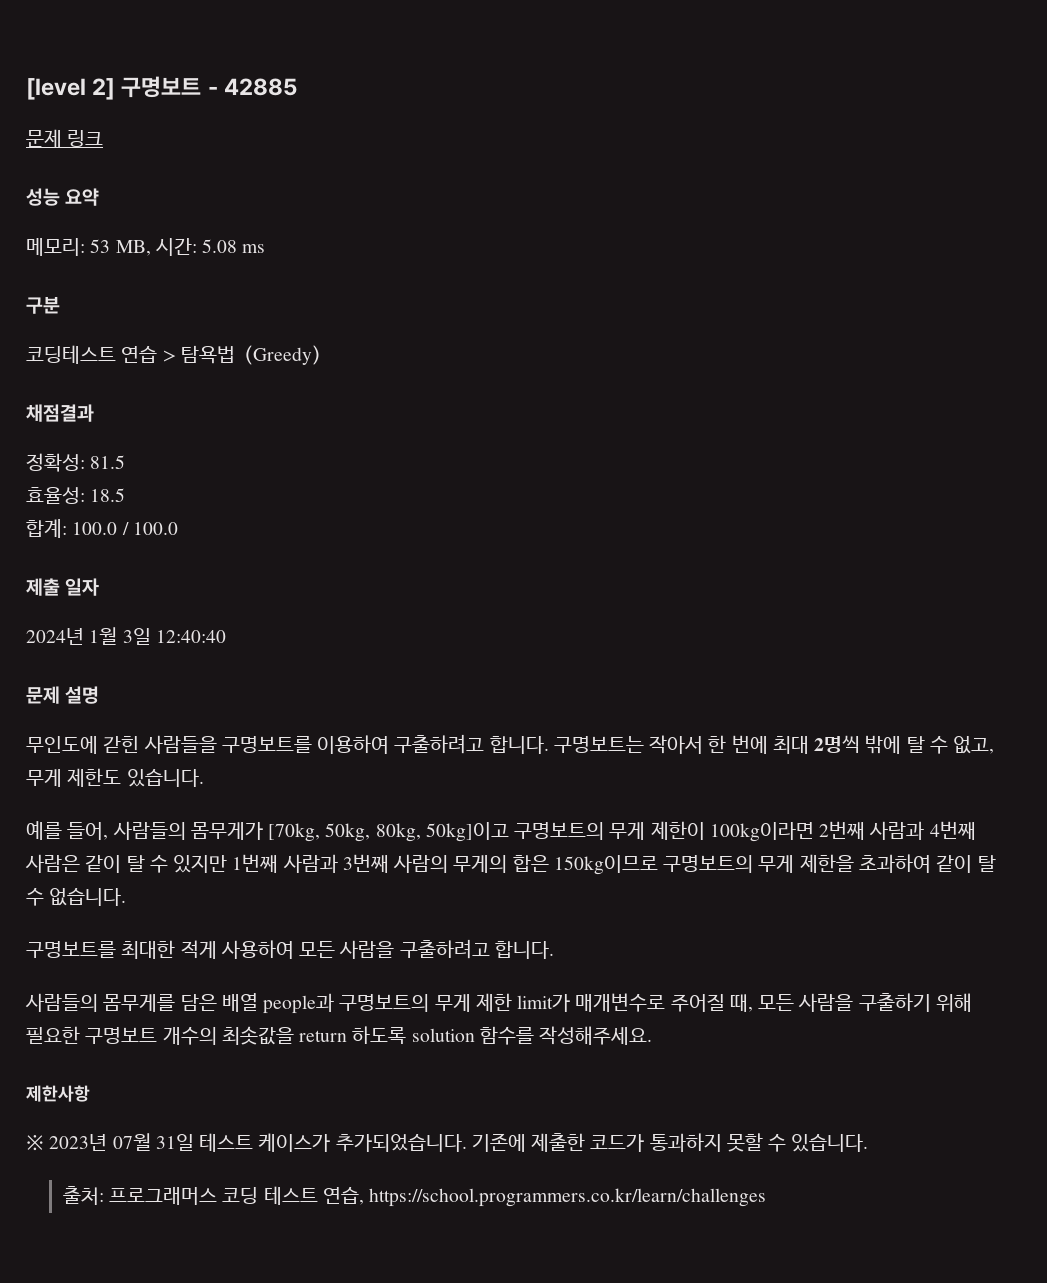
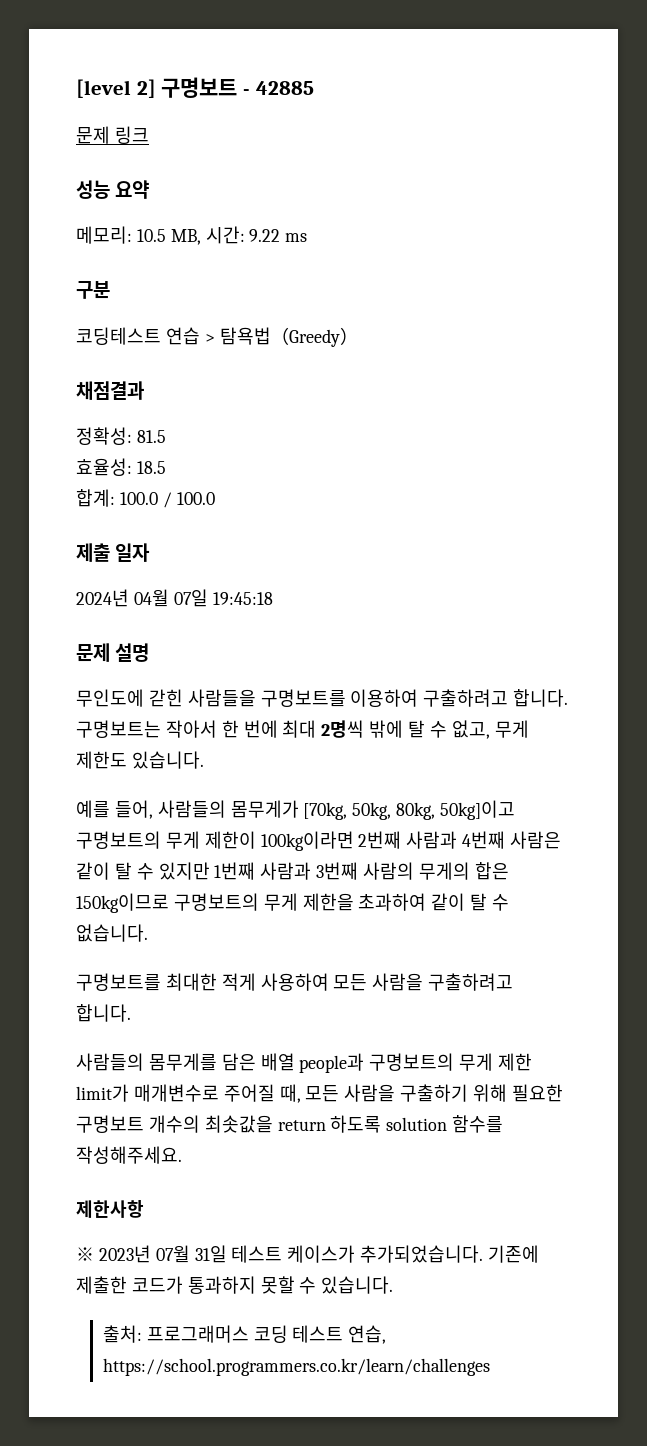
- 메모리: 53 MB, 시간: 5.08 ms
+ 메모리: 10.5 MB, 시간: 9.22 ms
- 2024년 1월 3일 12:40:40
+ 2024년 04월 07일 19:45:18

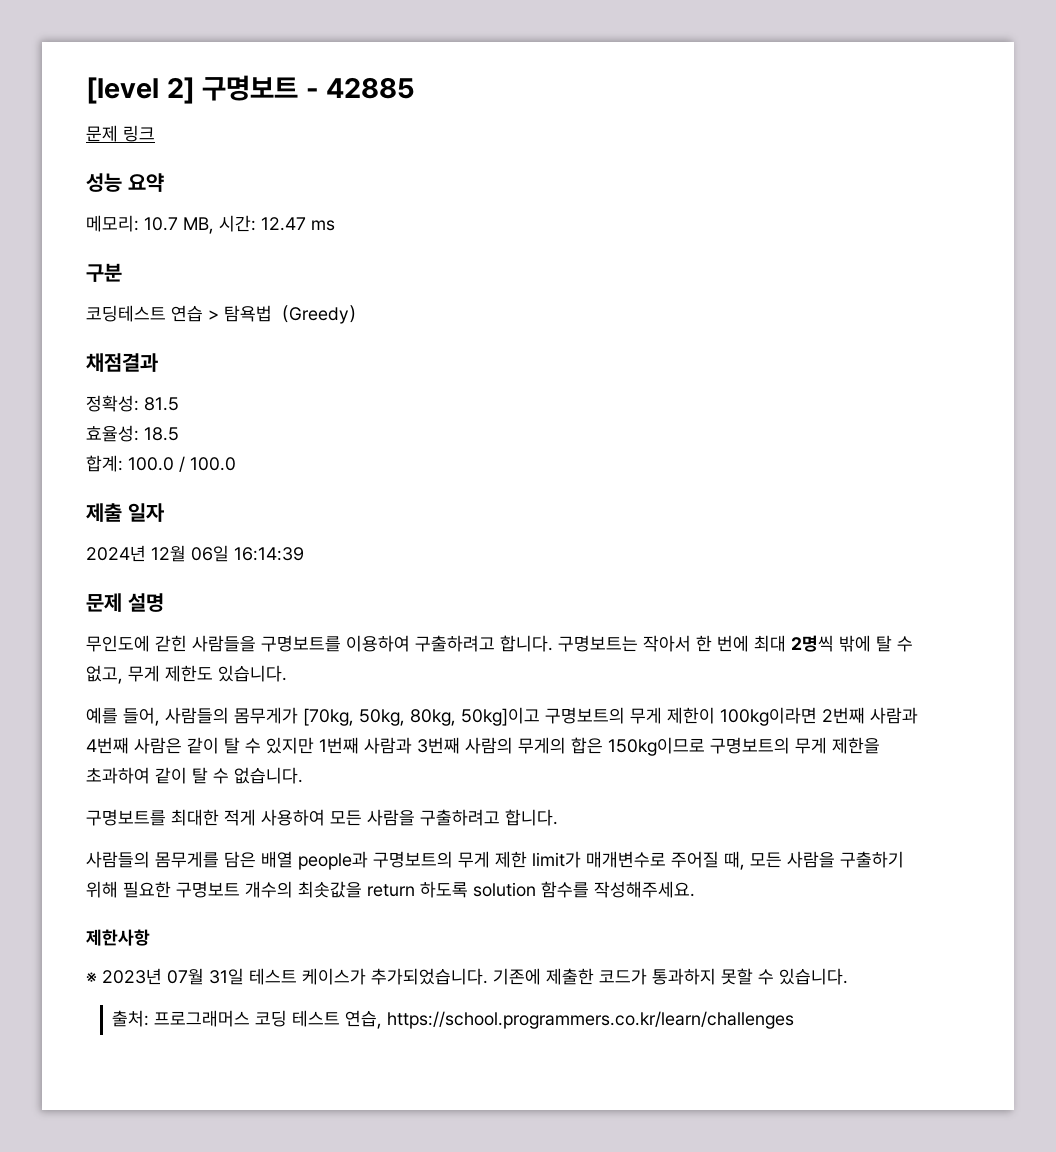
- 메모리: 10.5 MB, 시간: 9.22 ms
+ 메모리: 10.7 MB, 시간: 12.47 ms
- 2024년 04월 07일 19:45:18
+ 2024년 12월 06일 16:14:39

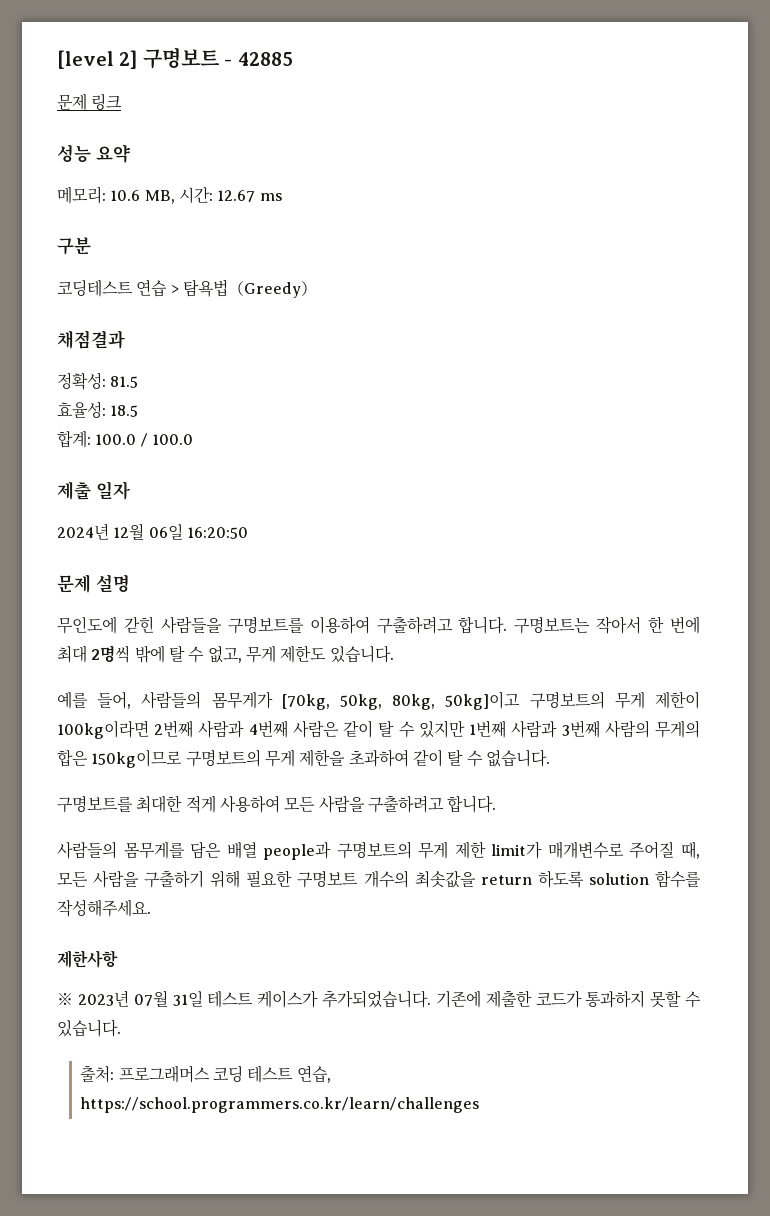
- 메모리: 10.7 MB, 시간: 12.47 ms
+ 메모리: 10.6 MB, 시간: 12.67 ms
- 2024년 12월 06일 16:14:39
+ 2024년 12월 06일 16:20:50

